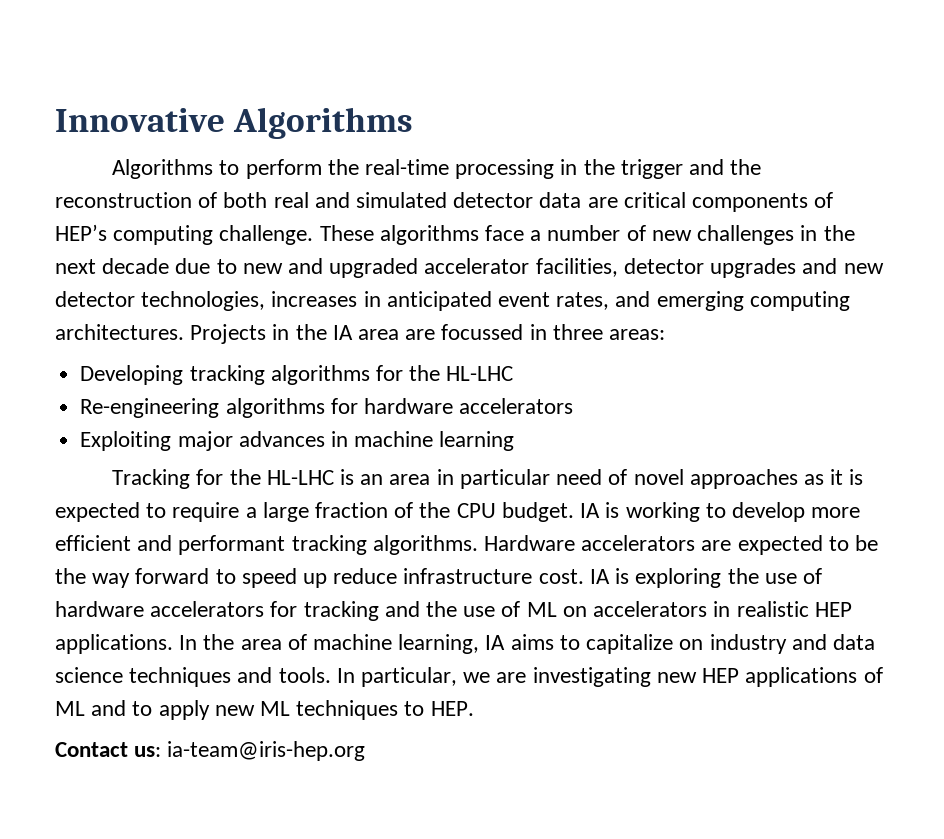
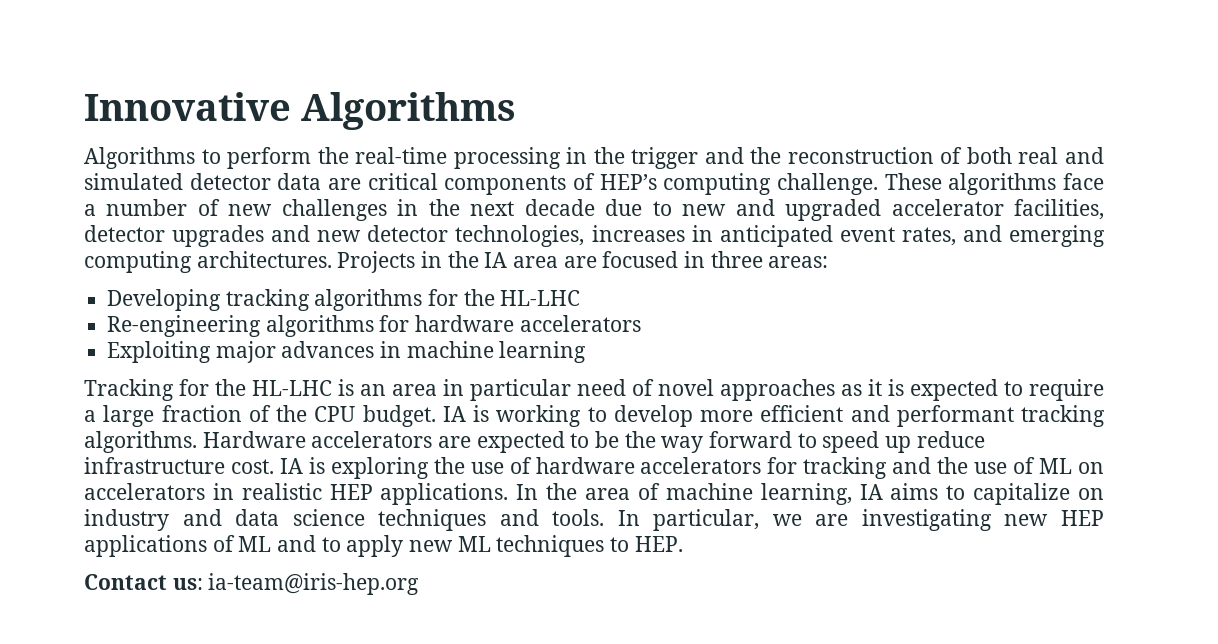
- Projects in the IA area are focussed in three areas:
+ Projects in the IA area are focused in three areas:

